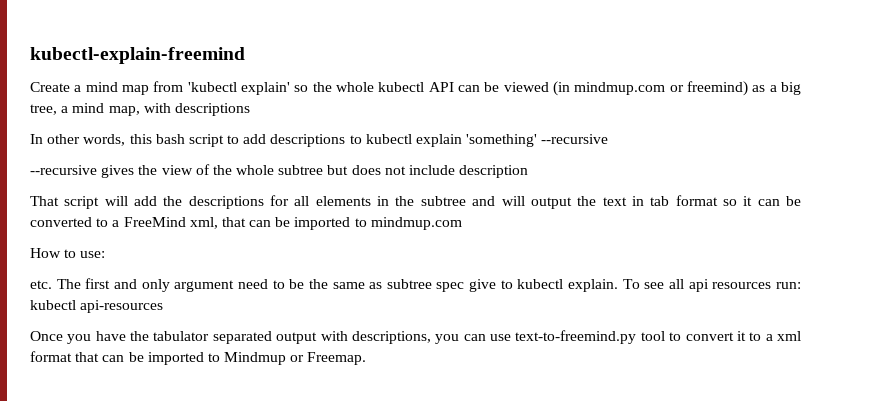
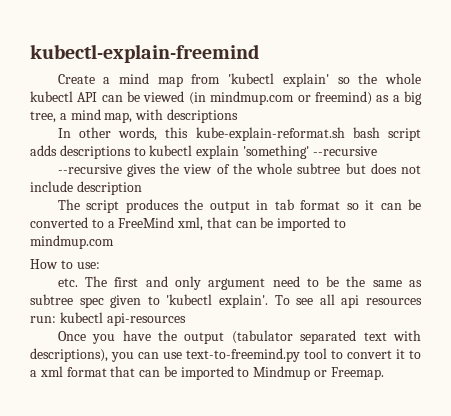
- In other words, this bash script to add descriptions to kubectl explain 'something' --recursive
+ In other words, this kube-explain-reformat.sh bash script adds descriptions to kubectl explain 'something' --recursive
- That script will add the descriptions for all elements in the subtree and will output the text in tab format so it can be converted to a FreeMind xml, that can be imported to mindmup.com
+ The script produces the output in tab format so it can be converted to a FreeMind xml, that can be imported to mindmup.com
- etc. The first and only argument need to be the same as subtree spec give to kubectl explain.
+ etc. The first and only argument need to be the same as subtree spec given to 'kubectl explain'.
- Once you have the tabulator separated output with descriptions, you can use text-to-freemind.py tool to convert it to a xml format that can be imported to Mindmup or Freemap.
+ Once you have the output (tabulator separated text with descriptions), you can use text-to-freemind.py tool to convert it to a xml format that can be imported to Mindmup or Freemap.

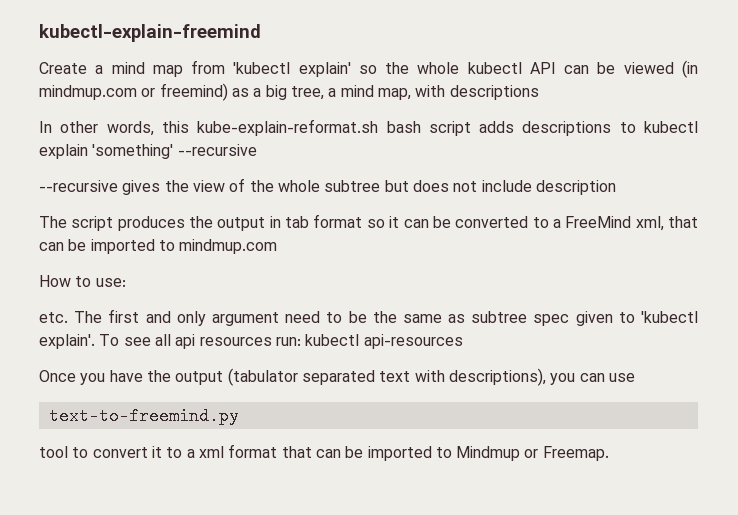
- Once you have the output (tabulator separated text with descriptions), you can use text-to-freemind.py tool to convert it to a xml format that can be imported to Mindmup or Freemap.
+ Once you have the output (tabulator separated text with descriptions), you can use
+ text-to-freemind.py
+ tool to convert it to a xml format that can be imported to Mindmup or Freemap.

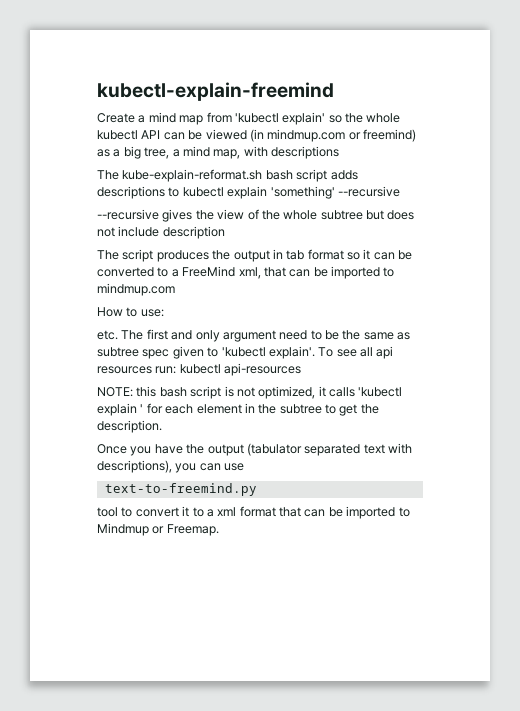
- In other words, this kube-explain-reformat.sh bash script adds descriptions to kubectl explain 'something' --recursive
+ The kube-explain-reformat.sh bash script adds descriptions to kubectl explain 'something' --recursive
+ NOTE: this bash script is not optimized, it calls 'kubectl explain ' for each element in the subtree to get the description.

